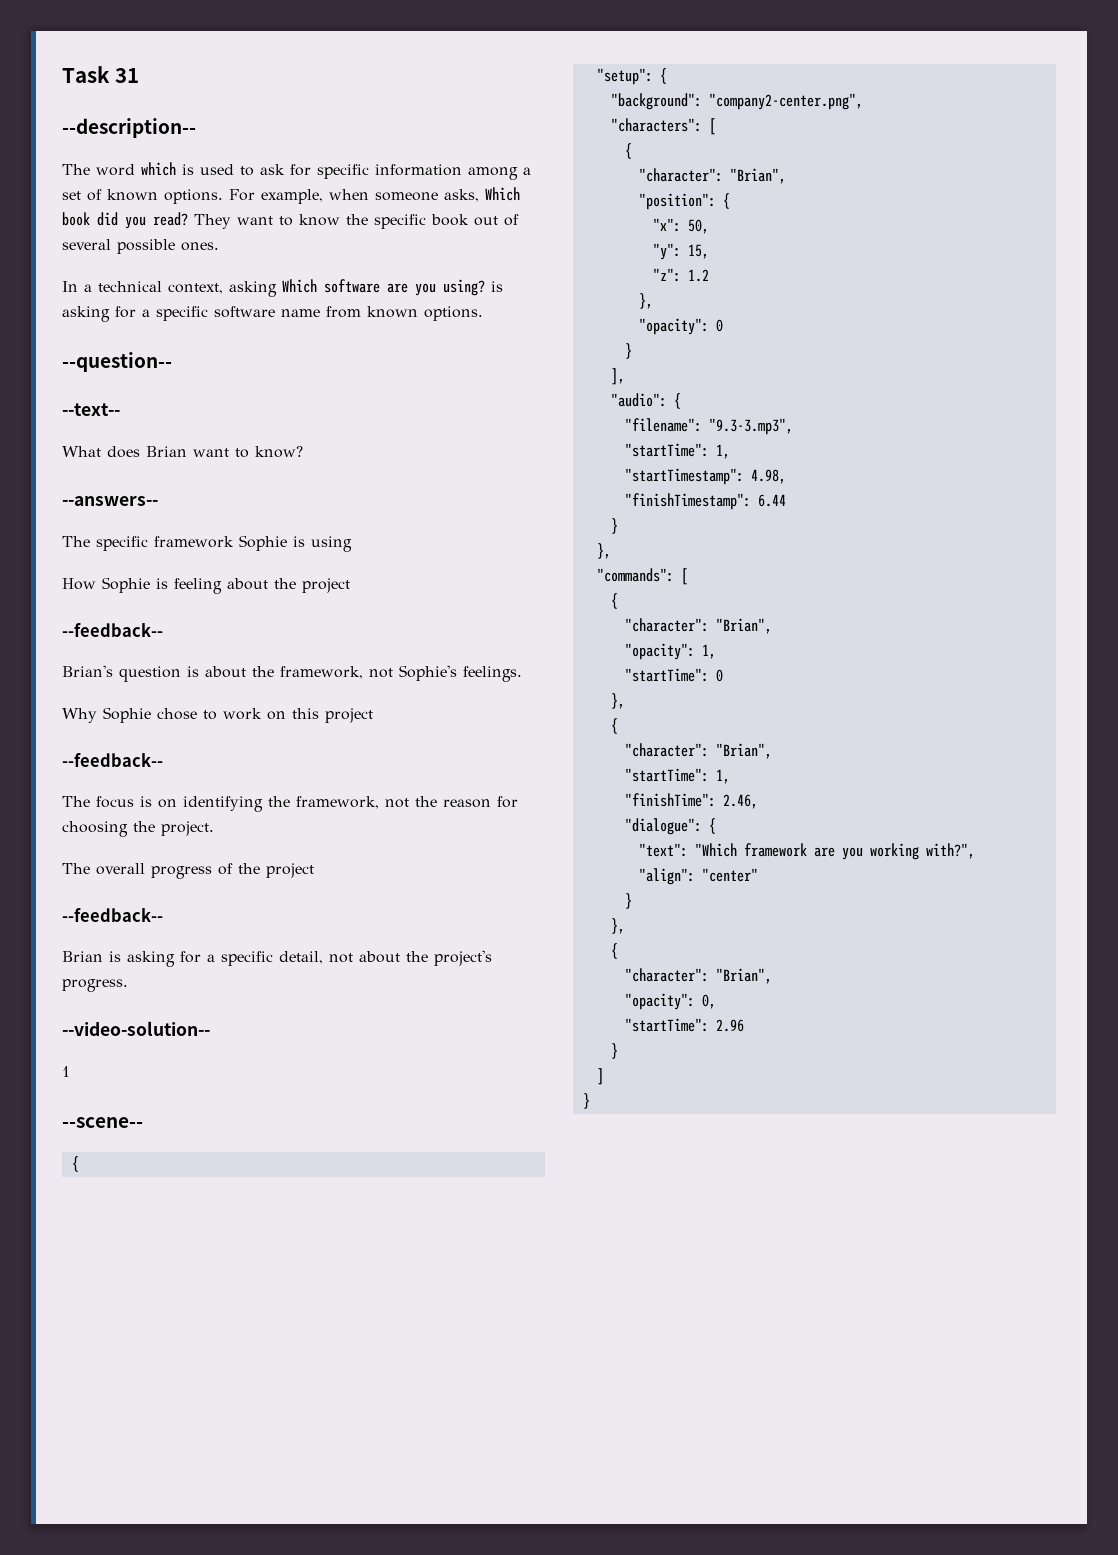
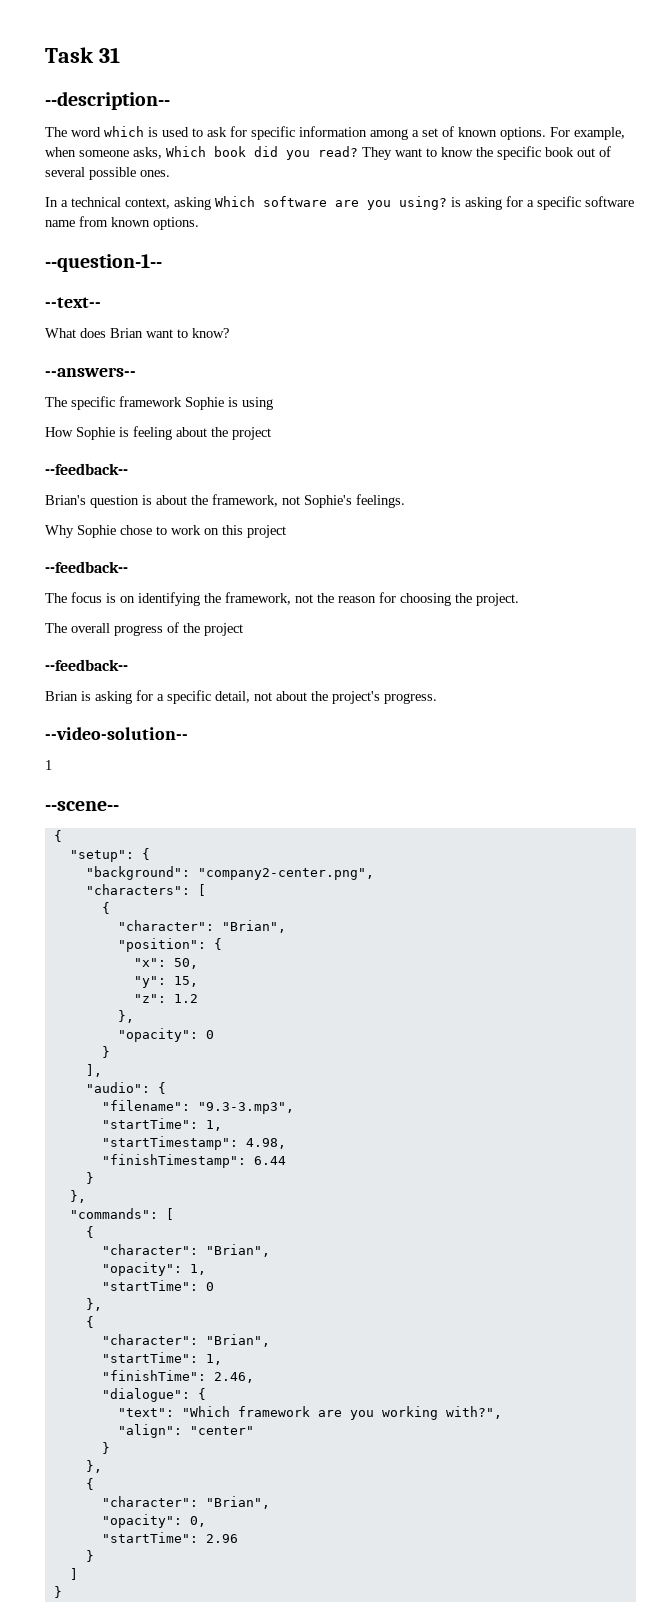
- --question--
+ --question-1--

